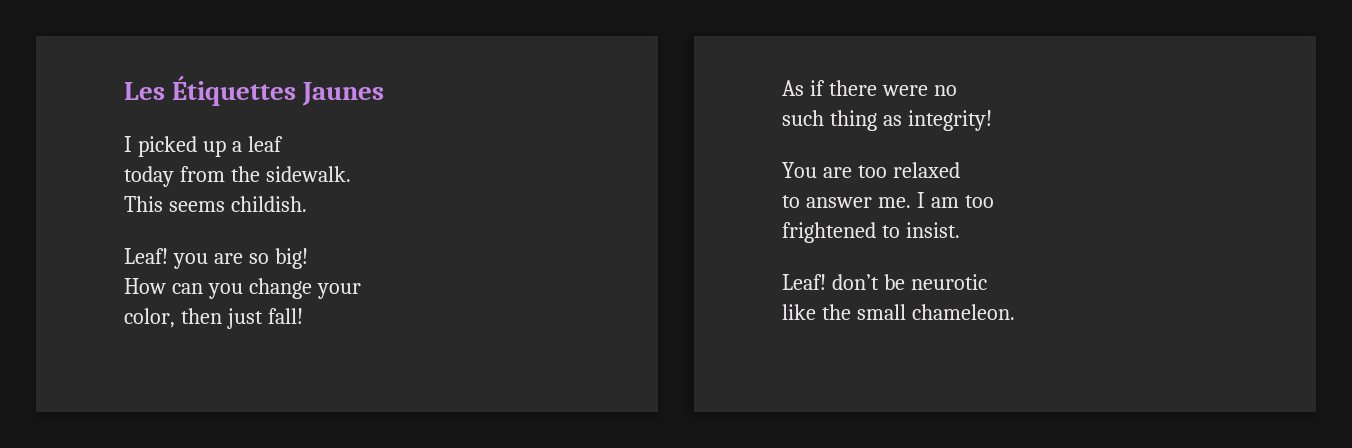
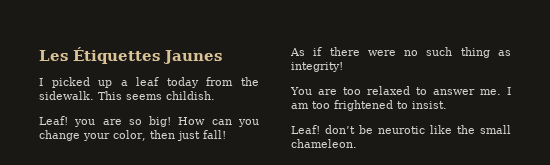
- I picked up a leaf
- today from the sidewalk.
- This seems childish.
+ I picked up a leaf today from the sidewalk. This seems childish.
- Leaf! you are so big!
- How can you change your
- color, then just fall!
+ Leaf! you are so big! How can you change your color, then just fall!
- As if there were no
- such thing as integrity!
+ As if there were no such thing as integrity!
- You are too relaxed
- to answer me.
+ You are too relaxed to answer me.
- I am too
- frightened to insist.
+ I am too frightened to insist.
- Leaf! don’t be neurotic
- like the small chameleon.
+ Leaf! don’t be neurotic like the small chameleon.

